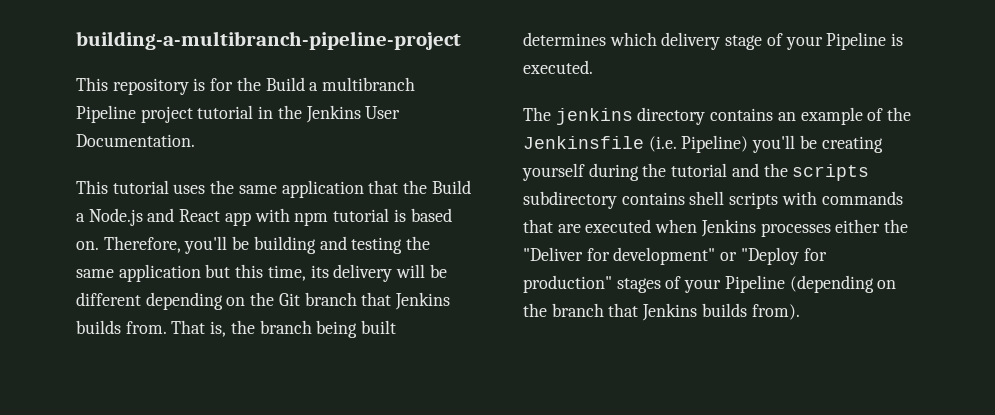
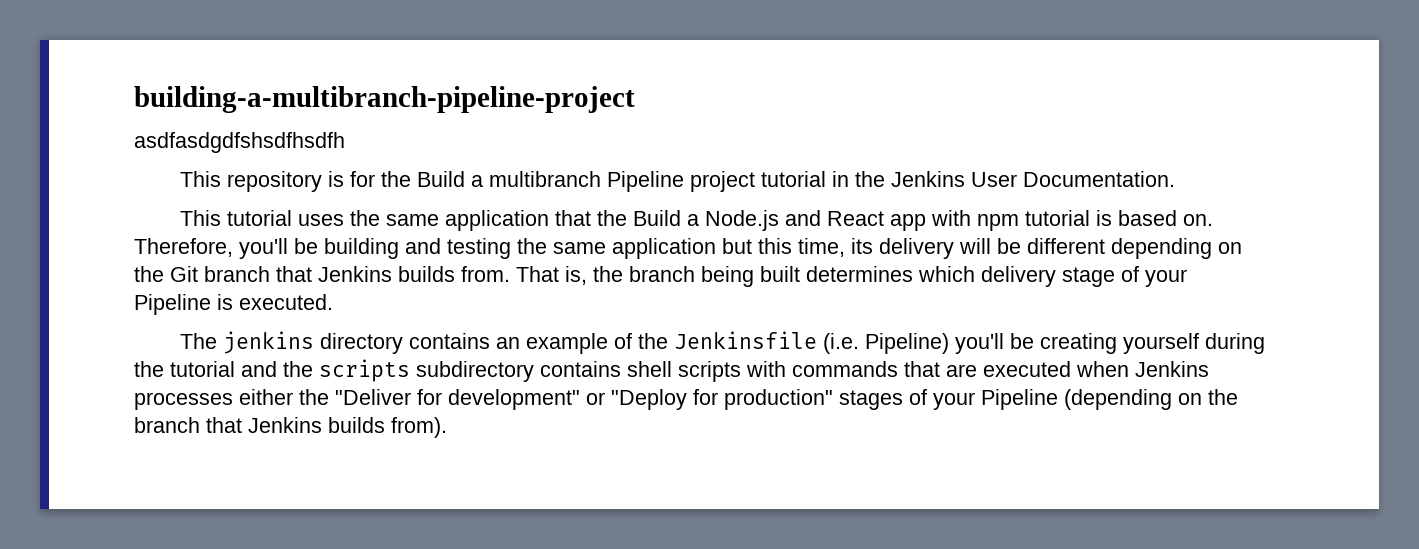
+ asdfasdgdfshsdfhsdfh

